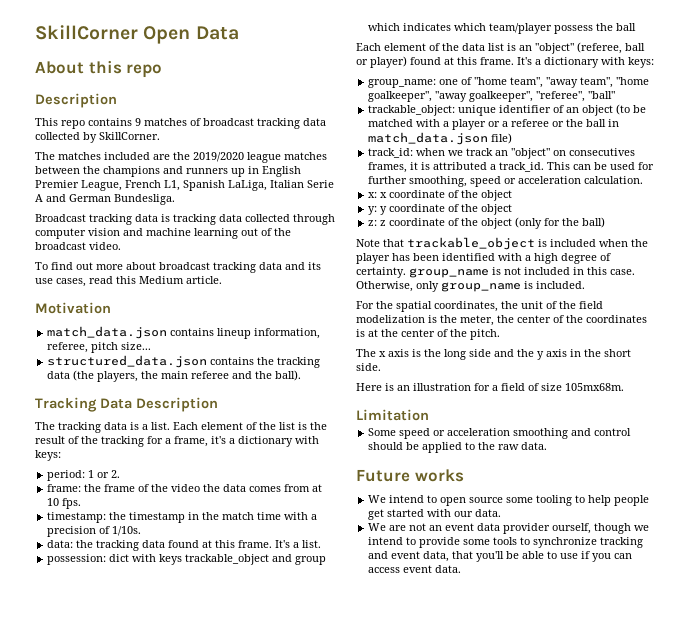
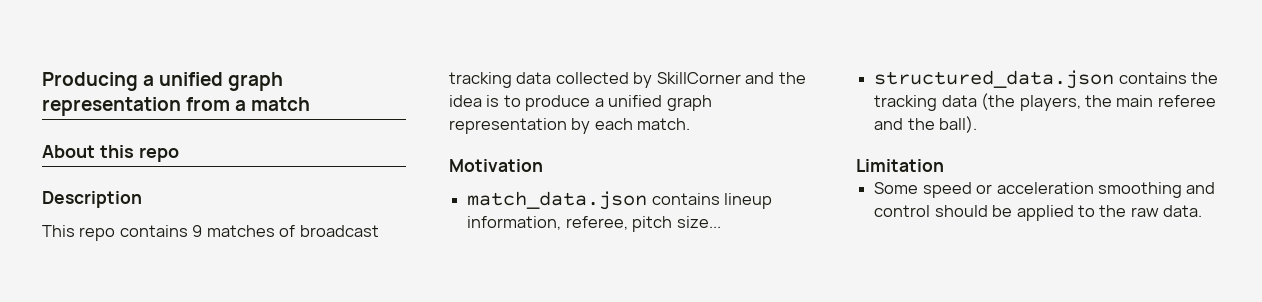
- SkillCorner Open Data
+ Producing a unified graph representation from a match
- This repo contains 9 matches of broadcast tracking data collected by SkillCorner.
- The matches included are the 2019/2020 league matches between the champions and runners up in English Premier League, French L1, Spanish LaLiga, Italian Serie A and German Bundesliga.
- Broadcast tracking data is tracking data collected through computer vision and machine learning out of the broadcast video.
- To find out more about broadcast tracking data and its use cases, read this Medium article.
+ This repo contains 9 matches of broadcast tracking data collected by SkillCorner and the idea is to produce a unified graph representation by each match.
- Tracking Data Description
- The tracking data is a list. Each element of the list is the result of the tracking for a frame, it's a dictionary with keys:
- period: 1 or 2.
- frame: the frame of the video the data comes from at 10 fps.
- timestamp: the timestamp in the match time with a precision of 1/10s.
- data: the tracking data found at this frame. It's a list.
- possession: dict with keys trackable_object and group which indicates which team/player possess the ball
- Each element of the data list is an "object" (referee, ball or player) found at this frame. It's a dictionary with keys:
- group_name: one of "home team", "away team", "home goalkeeper", "away goalkeeper", "referee", "ball"
- trackable_object: unique identifier of an object (to be matched with a player or a referee or the ball in match_data.json file)
- track_id: when we track an "object" on consecutives frames, it is attributed a track_id. This can be used for further smoothing, speed or acceleration calculation.
- x: x coordinate of the object
- y: y coordinate of the object
- z: z coordinate of the object (only for the ball)
- Note that trackable_object is included when the player has been identified with a high degree of certainty. group_name is not included in this case. Otherwise, only group_name is included.
- For the spatial coordinates, the unit of the field modelization is the meter, the center of the coordinates is at the center of the pitch.
- The x axis is the long side and the y axis in the short side.
- Here is an illustration for a field of size 105mx68m.
- Future works
- We intend to open source some tooling to help people get started with our data.
- We are not an event data provider ourself, though we intend to provide some tools to synchronize tracking and event data, that you'll be able to use if you can access event data.

